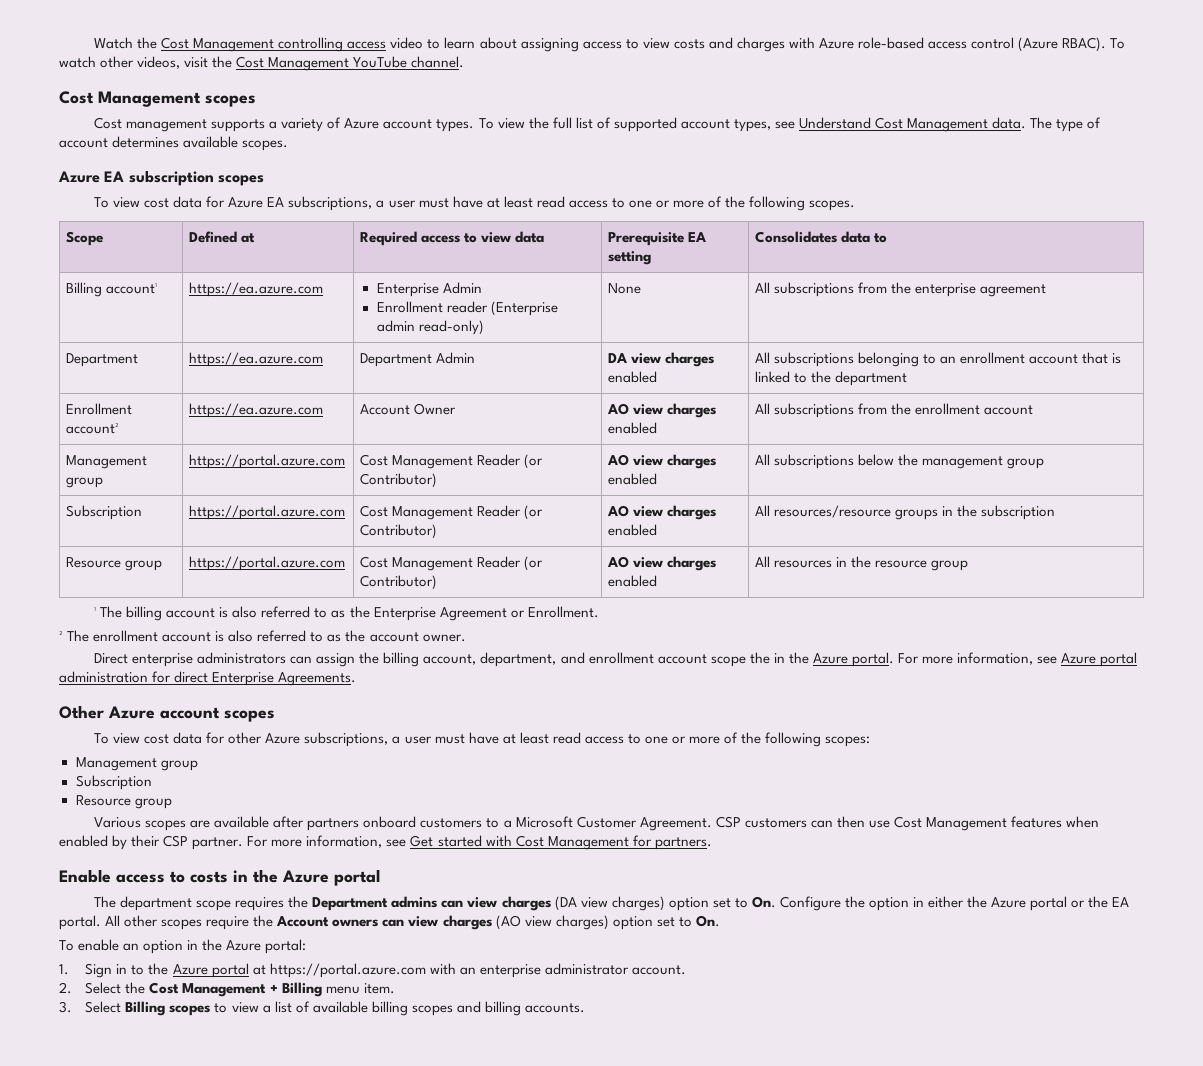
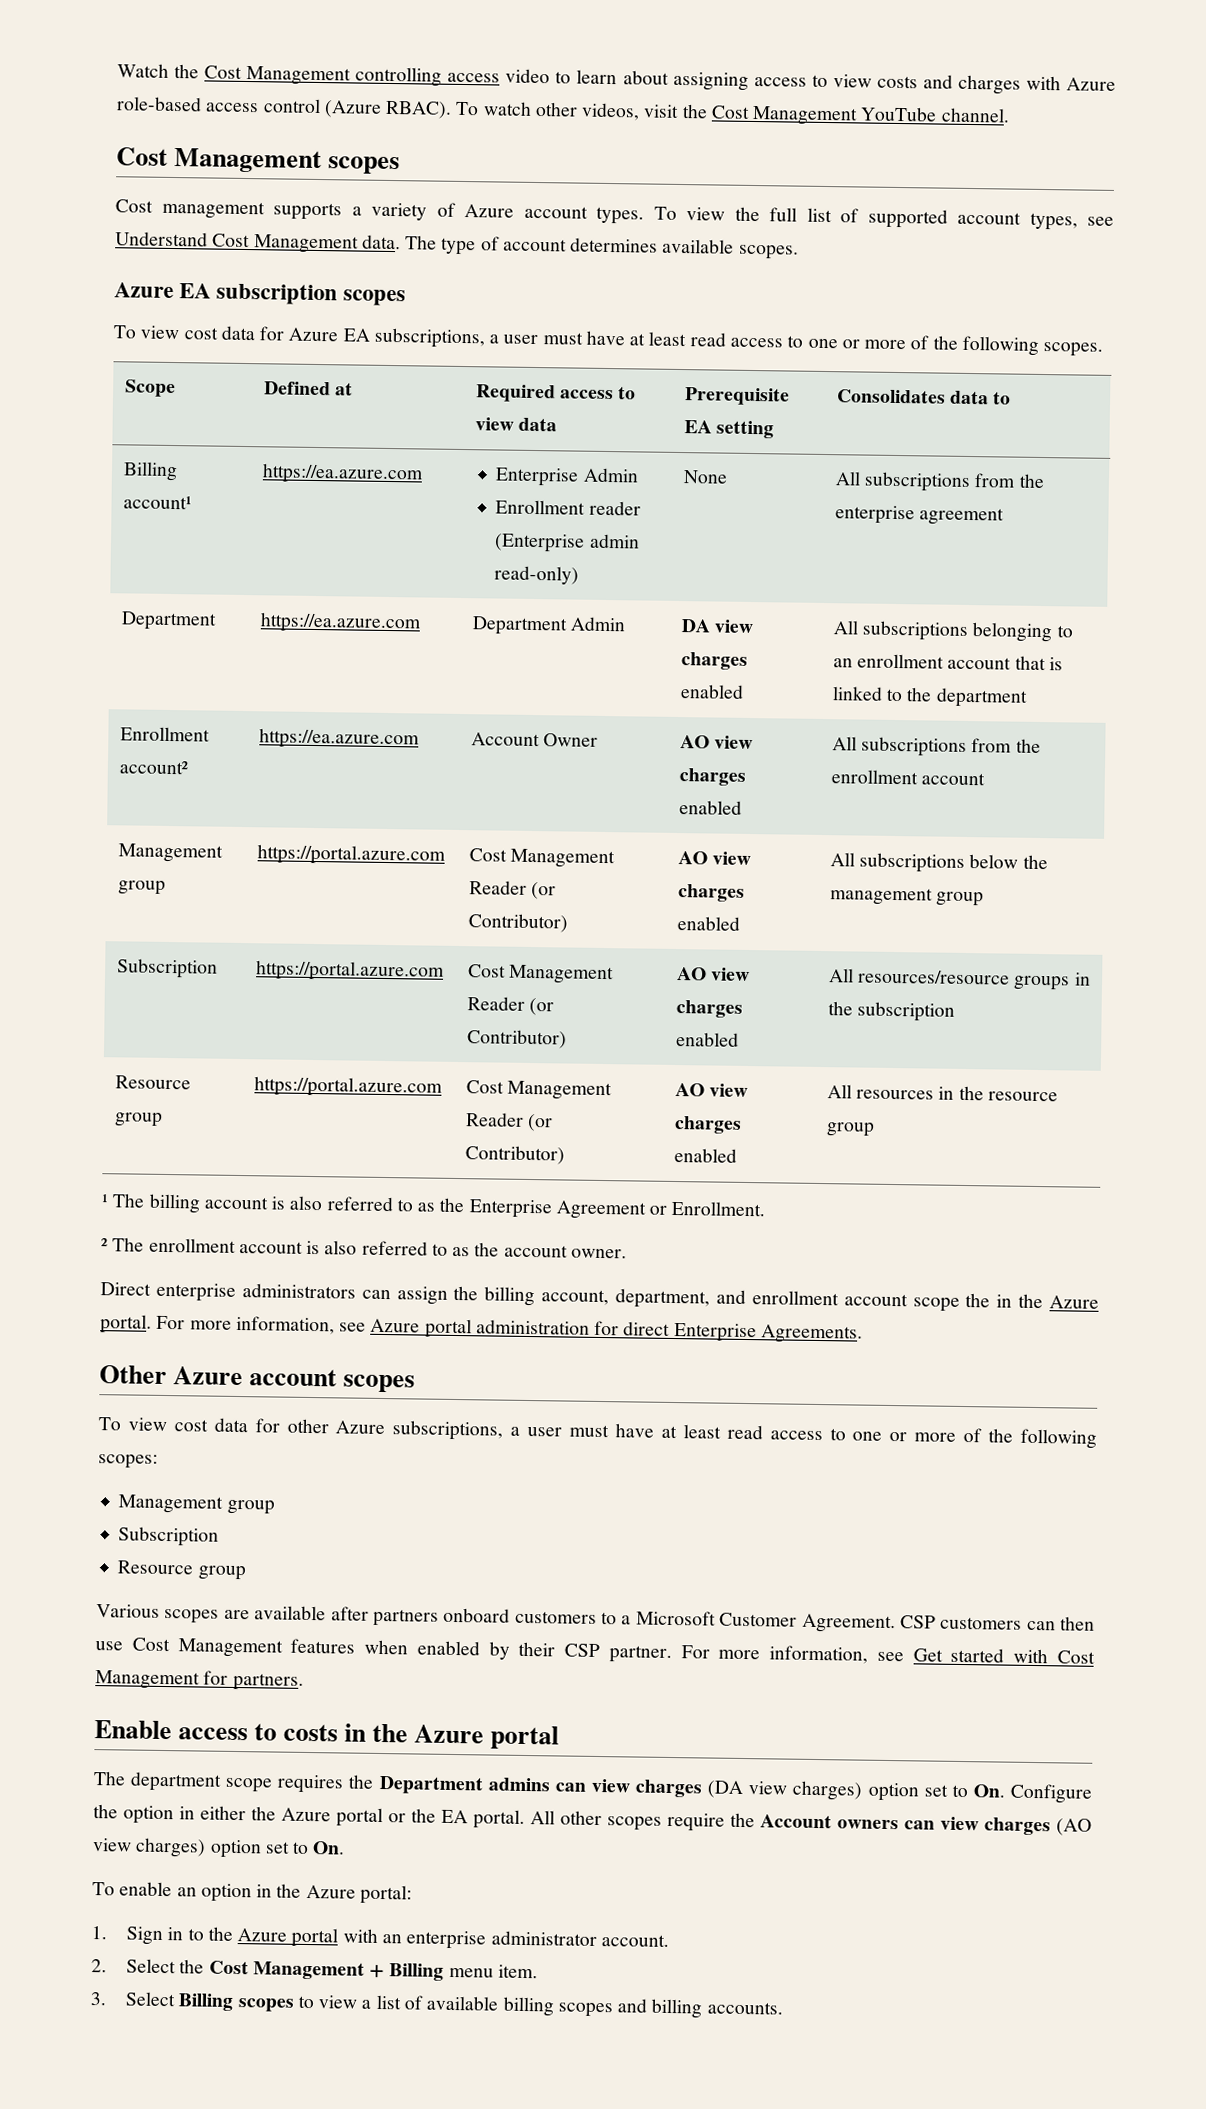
- 1. Sign in to the Azure portal at https://portal.azure.com with an enterprise administrator account.
+ 1. Sign in to the Azure portal with an enterprise administrator account.

